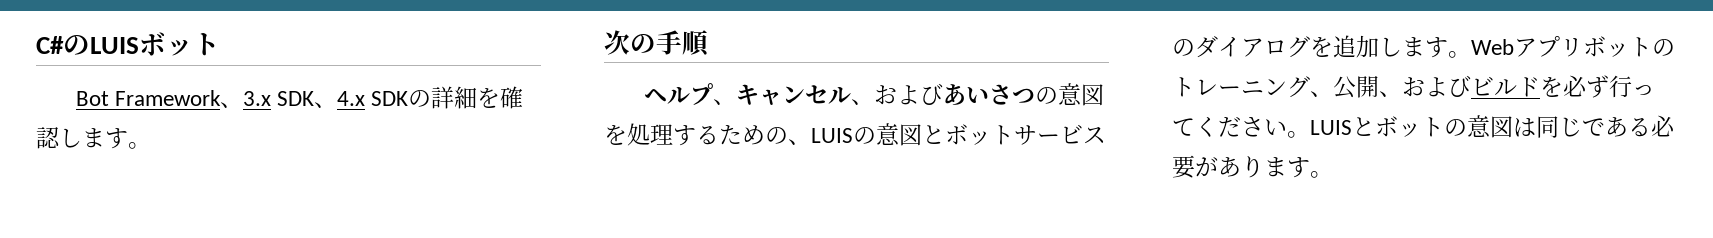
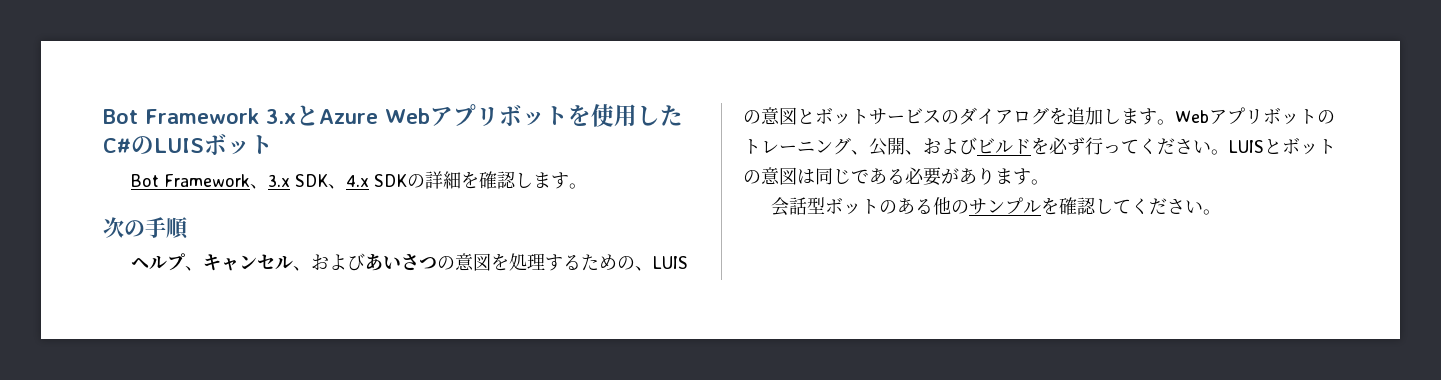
- C#のLUISボット
+ Bot Framework 3.xとAzure Webアプリボットを使用したC#のLUISボット
+ 会話型ボットのある他のサンプルを確認してください。

